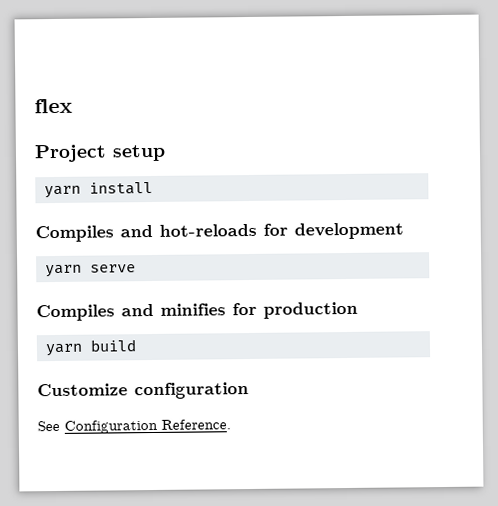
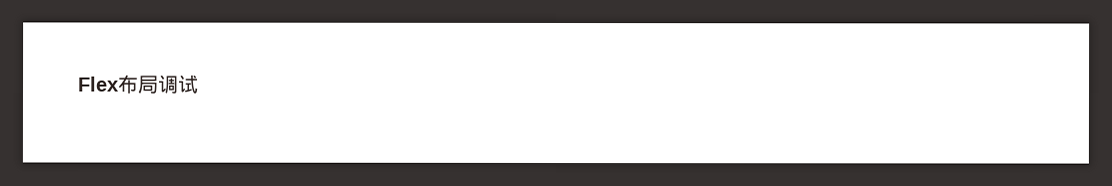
- flex
- Project setup
- yarn install
- Compiles and hot-reloads for development
- yarn serve
- Compiles and minifies for production
- yarn build
- Customize configuration
- See Configuration Reference.
+ Flex布局调试

